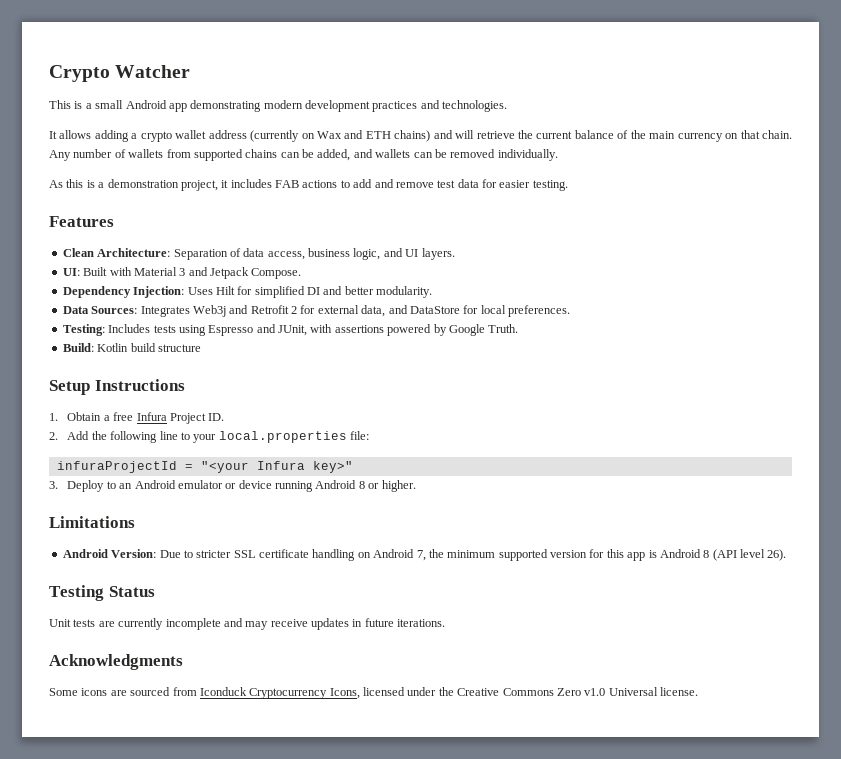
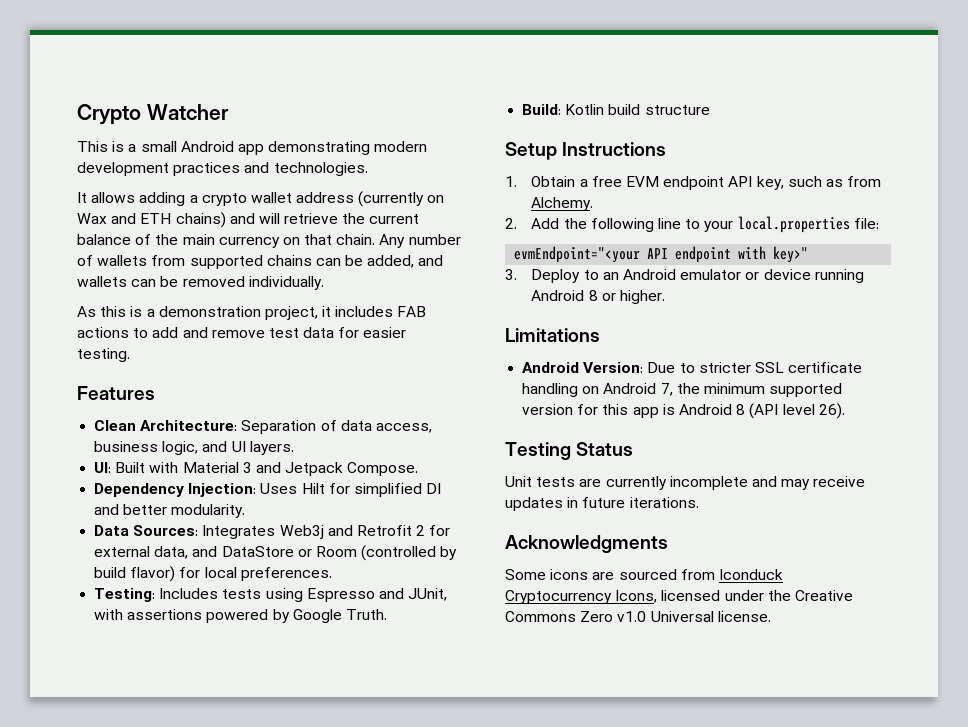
- Data Sources: Integrates Web3j and Retrofit 2 for external data, and DataStore for local preferences.
+ Data Sources: Integrates Web3j and Retrofit 2 for external data, and DataStore or Room (controlled by build flavor) for local preferences.
- 1. Obtain a free Infura Project ID.
+ 1. Obtain a free EVM endpoint API key, such as from Alchemy.
- infuraProjectId = "<your Infura key>"
+ evmEndpoint="<your API endpoint with key>"

